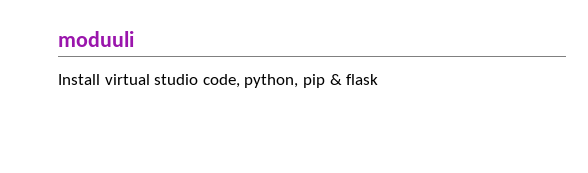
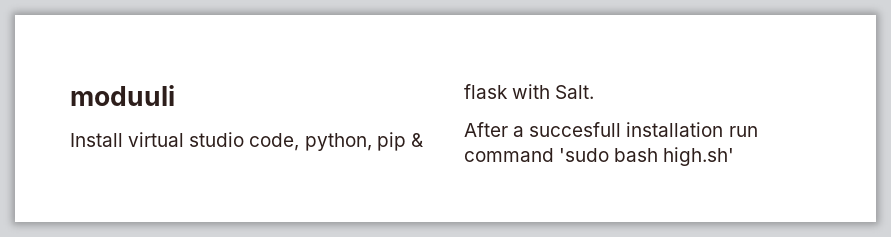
- Install virtual studio code, python, pip & flask
+ Install virtual studio code, python, pip & flask with Salt.
+ After a succesfull installation run command 'sudo bash high.sh'

